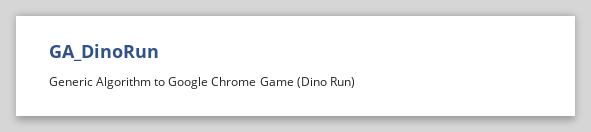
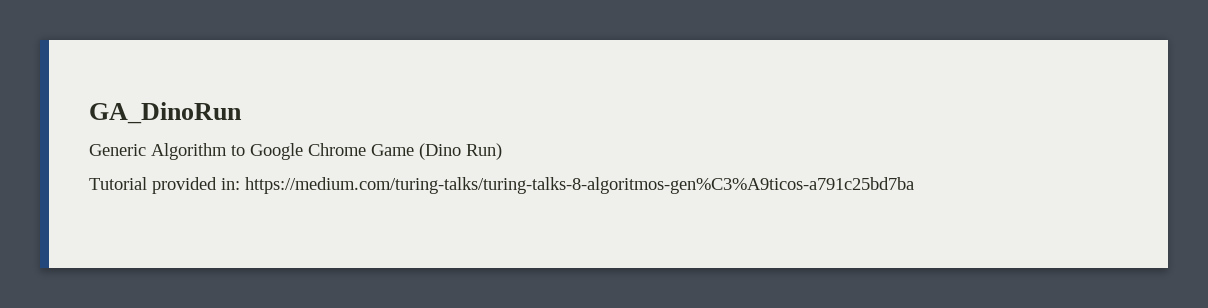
+ Tutorial provided in: https://medium.com/turing-talks/turing-talks-8-algoritmos-gen%C3%A9ticos-a791c25bd7ba

